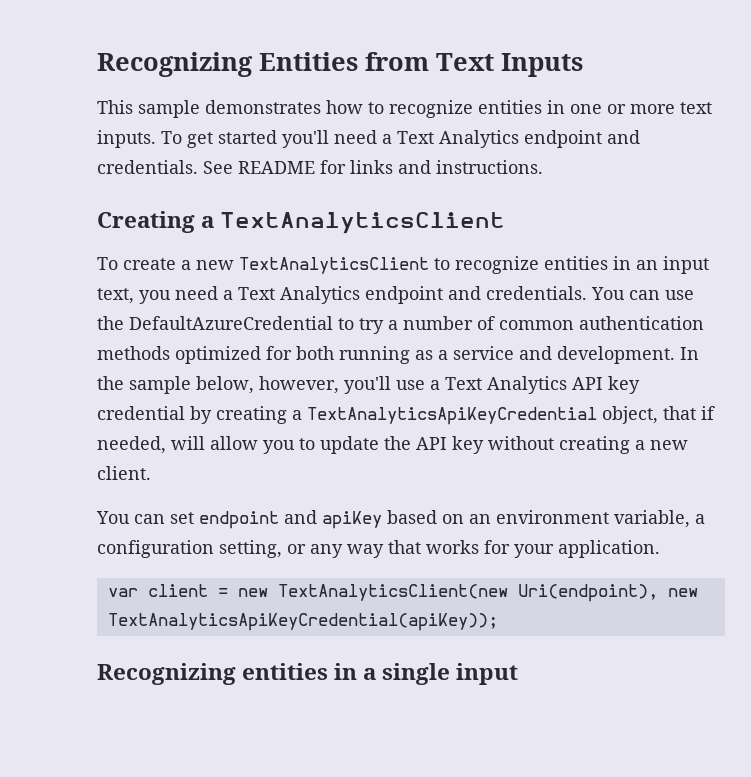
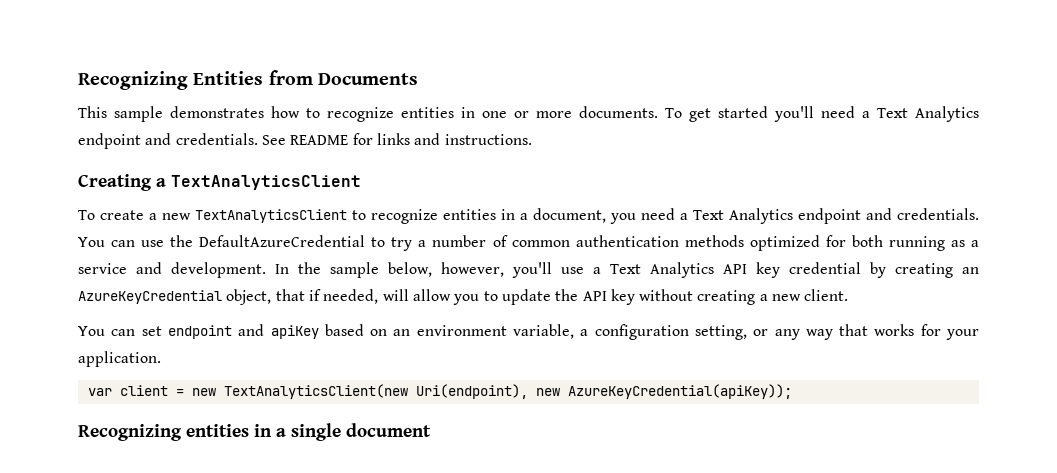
- Recognizing Entities from Text Inputs
+ Recognizing Entities from Documents
- This sample demonstrates how to recognize entities in one or more text inputs.
+ This sample demonstrates how to recognize entities in one or more documents.
- To create a new TextAnalyticsClient to recognize entities in an input text, you need a Text Analytics endpoint and credentials.
+ To create a new TextAnalyticsClient to recognize entities in a document, you need a Text Analytics endpoint and credentials.
- In the sample below, however, you'll use a Text Analytics API key credential by creating a TextAnalyticsApiKeyCredential object, that if needed, will allow you to update the API key without creating a new client.
+ In the sample below, however, you'll use a Text Analytics API key credential by creating an AzureKeyCredential object, that if needed, will allow you to update the API key without creating a new client.
- var client = new TextAnalyticsClient(new Uri(endpoint), new TextAnalyticsApiKeyCredential(apiKey));
+ var client = new TextAnalyticsClient(new Uri(endpoint), new AzureKeyCredential(apiKey));
- Recognizing entities in a single input
+ Recognizing entities in a single document

